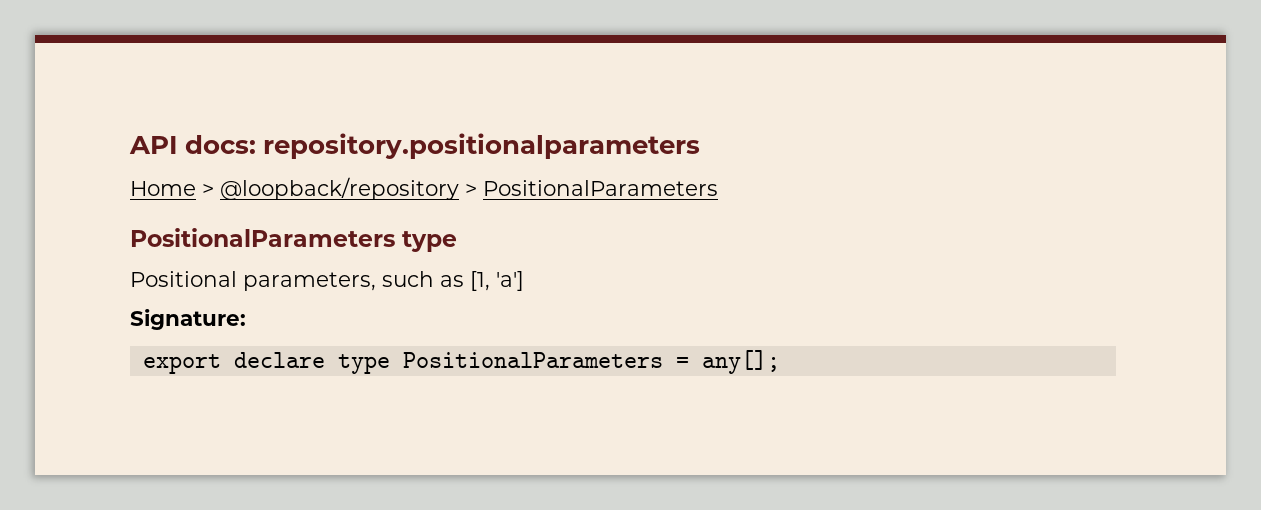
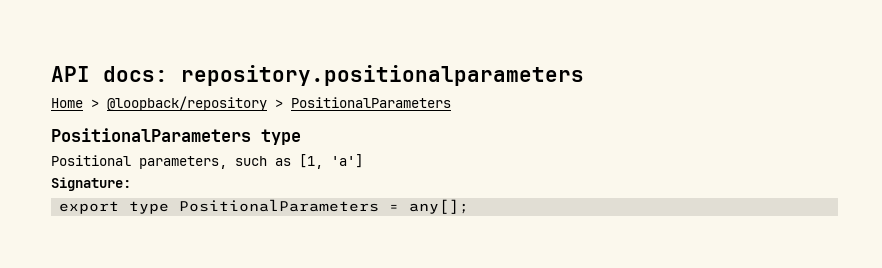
- export declare type PositionalParameters = any[];
+ export type PositionalParameters = any[];

